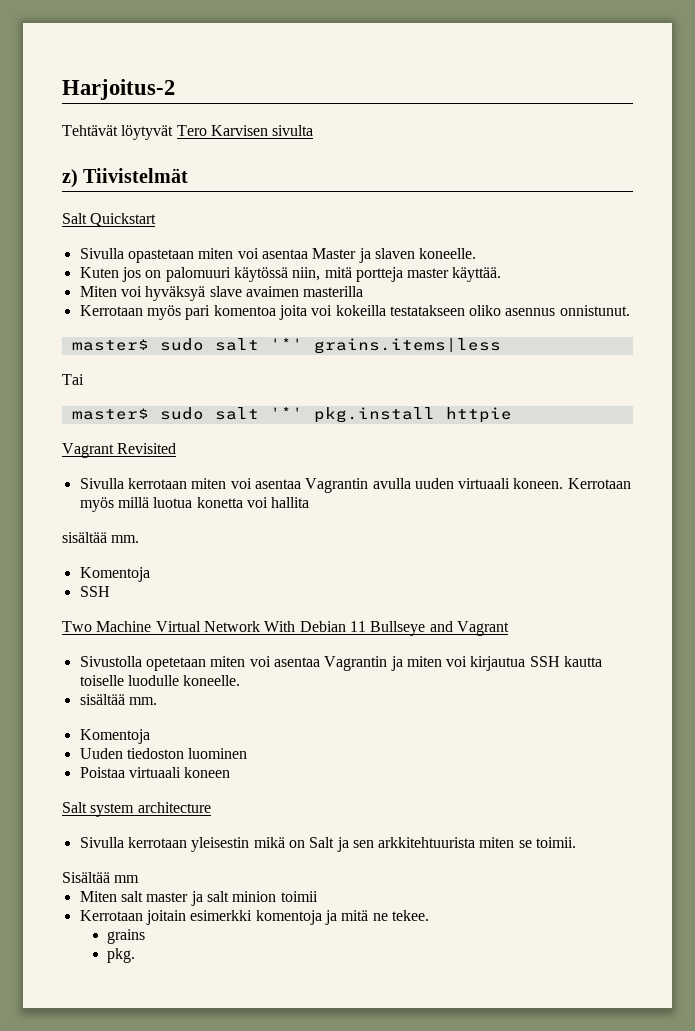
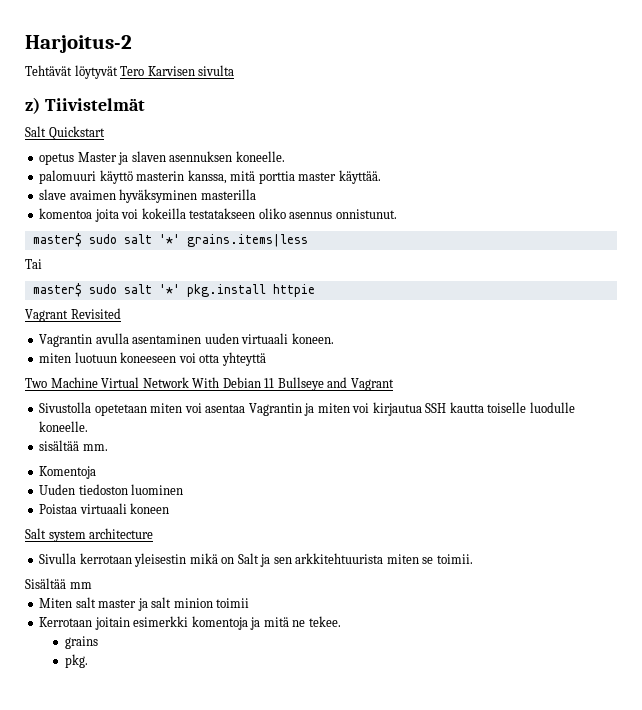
- Sivulla opastetaan miten voi asentaa Master ja slaven koneelle.
- Kuten jos on palomuuri käytössä niin, mitä portteja master käyttää.
+ opetus Master ja slaven asennuksen koneelle.
+ palomuuri käyttö masterin kanssa, mitä porttia master käyttää.
- Miten voi hyväksyä slave avaimen masterilla
+ slave avaimen hyväksyminen masterilla
- Kerrotaan myös pari komentoa joita voi kokeilla testatakseen oliko asennus onnistunut.
+ komentoa joita voi kokeilla testatakseen oliko asennus onnistunut.
- Sivulla kerrotaan miten voi asentaa Vagrantin avulla uuden virtuaali koneen. Kerrotaan myös millä luotua konetta voi hallita
- sisältää mm.
- Komentoja
- SSH
+ Vagrantin avulla asentaminen uuden virtuaali koneen.
+ miten luotuun koneeseen voi otta yhteyttä

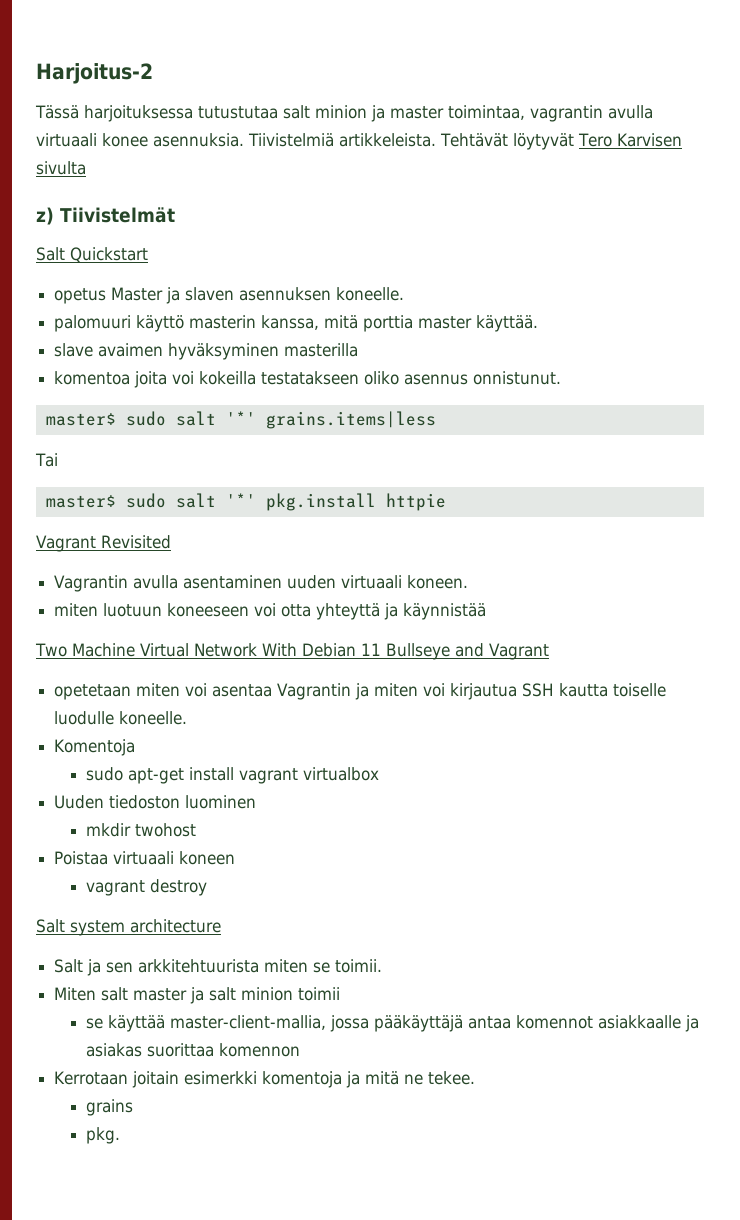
+ Tässä harjoituksessa tutustutaa salt minion ja master toimintaa, vagrantin avulla virtuaali konee asennuksia. Tiivistelmiä artikkeleista.
- miten luotuun koneeseen voi otta yhteyttä
+ miten luotuun koneeseen voi otta yhteyttä ja käynnistää
- Sivustolla opetetaan miten voi asentaa Vagrantin ja miten voi kirjautua SSH kautta toiselle luodulle koneelle.
+ opetetaan miten voi asentaa Vagrantin ja miten voi kirjautua SSH kautta toiselle luodulle koneelle.
- sisältää mm.
  Komentoja
+ sudo apt-get install vagrant virtualbox
+ mkdir twohost
+ vagrant destroy
- Sivulla kerrotaan yleisestin mikä on Salt ja sen arkkitehtuurista miten se toimii.
+ Salt ja sen arkkitehtuurista miten se toimii.
- Sisältää mm
+ se käyttää master-client-mallia, jossa pääkäyttäjä antaa komennot asiakkaalle ja asiakas suorittaa komennon

